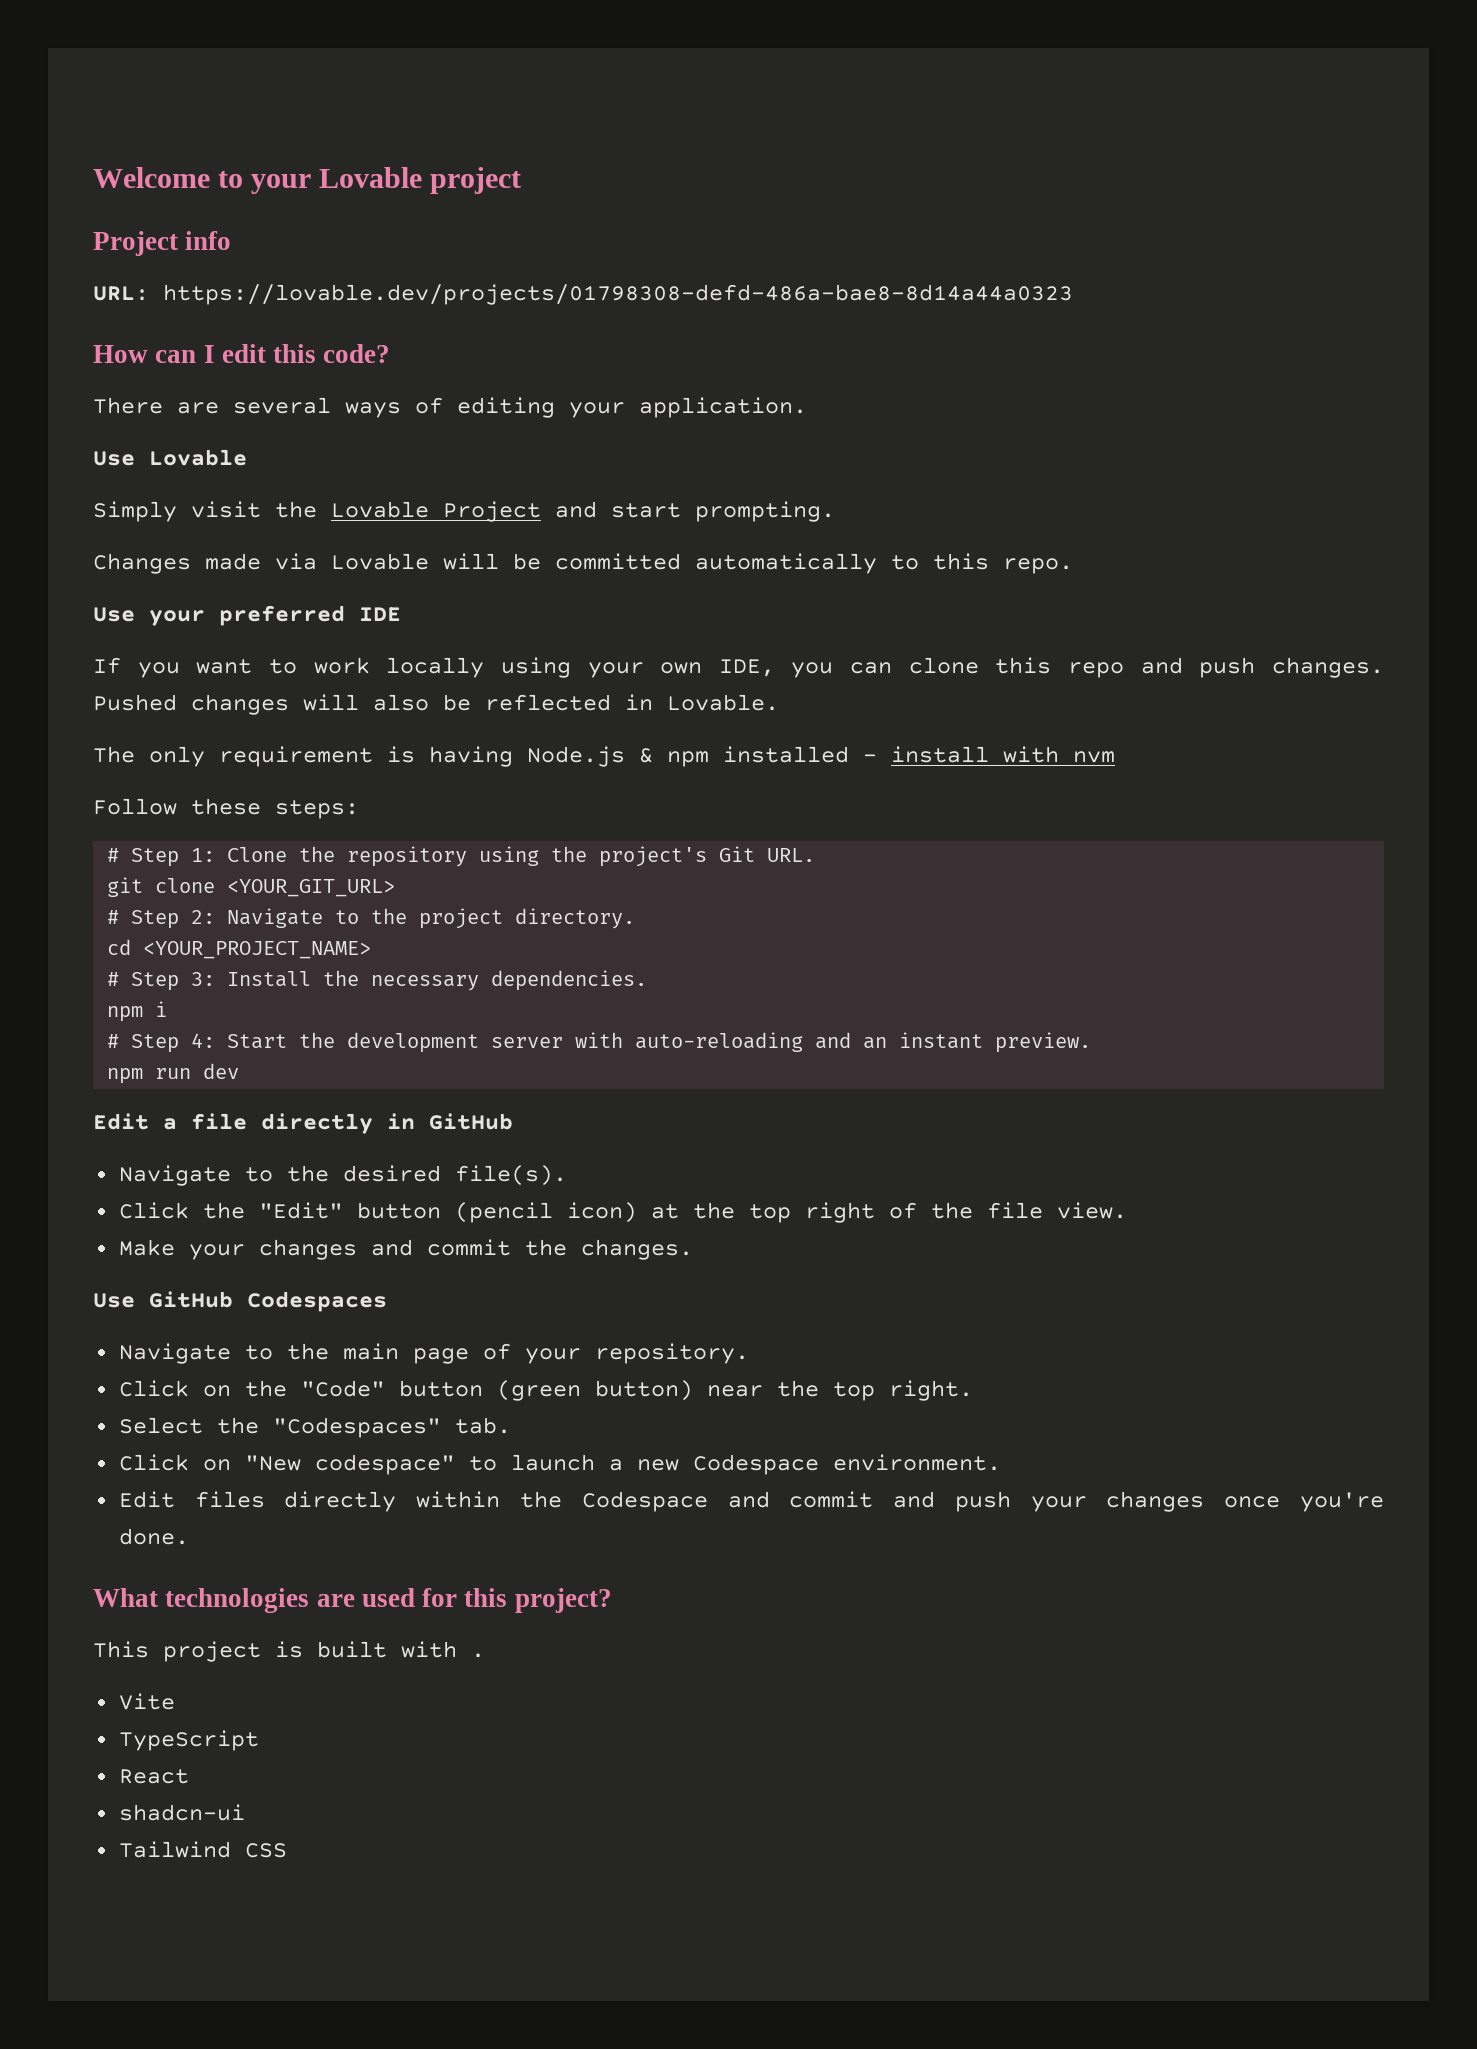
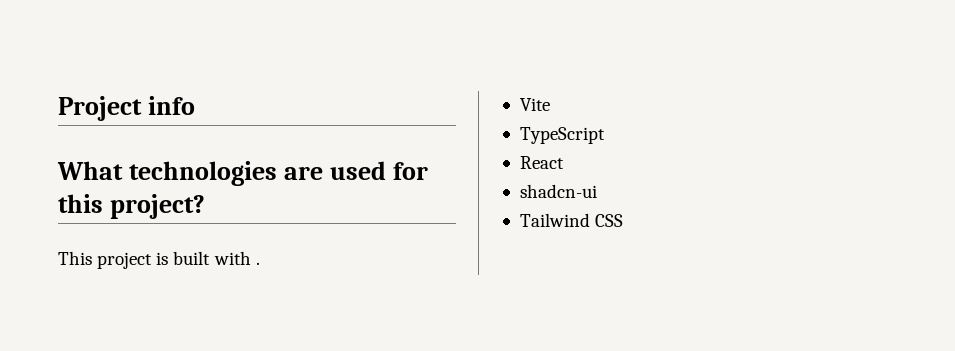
- Welcome to your Lovable project
  Project info
- URL: https://lovable.dev/projects/01798308-defd-486a-bae8-8d14a44a0323
- How can I edit this code?
- There are several ways of editing your application.
- Use Lovable
- Simply visit the Lovable Project and start prompting.
- Changes made via Lovable will be committed automatically to this repo.
- Use your preferred IDE
- If you want to work locally using your own IDE, you can clone this repo and push changes. Pushed changes will also be reflected in Lovable.
- The only requirement is having Node.js & npm installed - install with nvm
- Follow these steps:
- # Step 1: Clone the repository using the project's Git URL.
- git clone <YOUR_GIT_URL>
- # Step 2: Navigate to the project directory.
- cd <YOUR_PROJECT_NAME>
- # Step 3: Install the necessary dependencies.
- npm i
- # Step 4: Start the development server with auto-reloading and an instant preview.
- npm run dev
- Edit a file directly in GitHub
- Navigate to the desired file(s).
- Click the "Edit" button (pencil icon) at the top right of the file view.
- Make your changes and commit the changes.
- Use GitHub Codespaces
- Navigate to the main page of your repository.
- Click on the "Code" button (green button) near the top right.
- Select the "Codespaces" tab.
- Click on "New codespace" to launch a new Codespace environment.
- Edit files directly within the Codespace and commit and push your changes once you're done.

